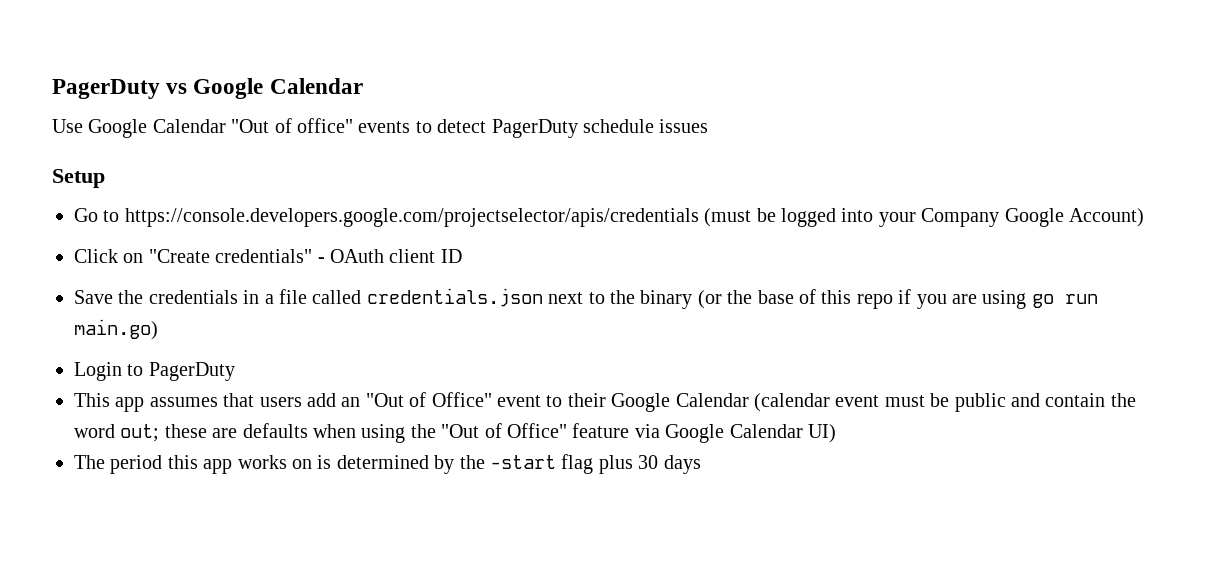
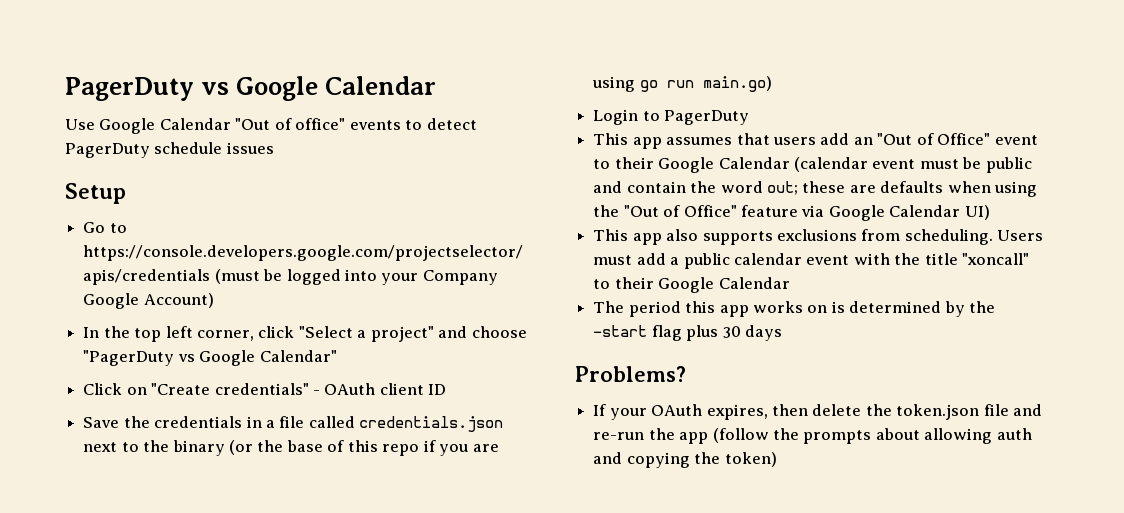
+ In the top left corner, click "Select a project" and choose "PagerDuty vs Google Calendar"
+ This app also supports exclusions from scheduling. Users must add a public calendar event with the title "xoncall" to their Google Calendar
+ Problems?
+ If your OAuth expires, then delete the token.json file and re-run the app (follow the prompts about allowing auth and copying the token)

